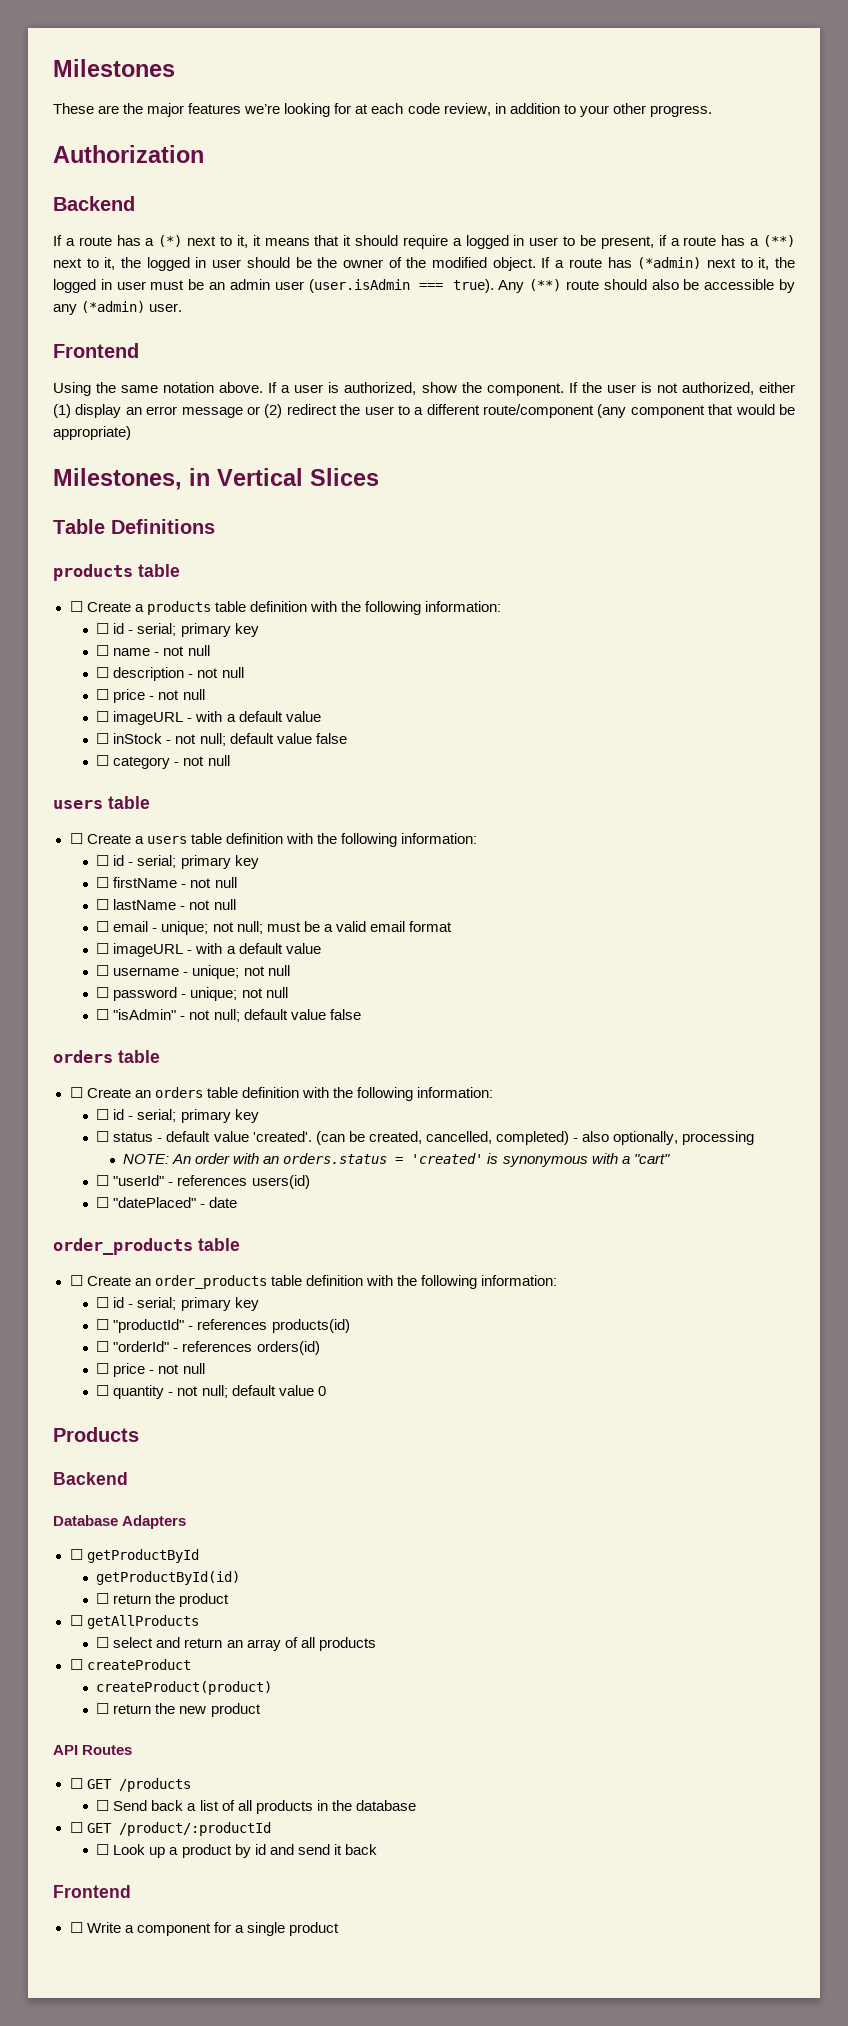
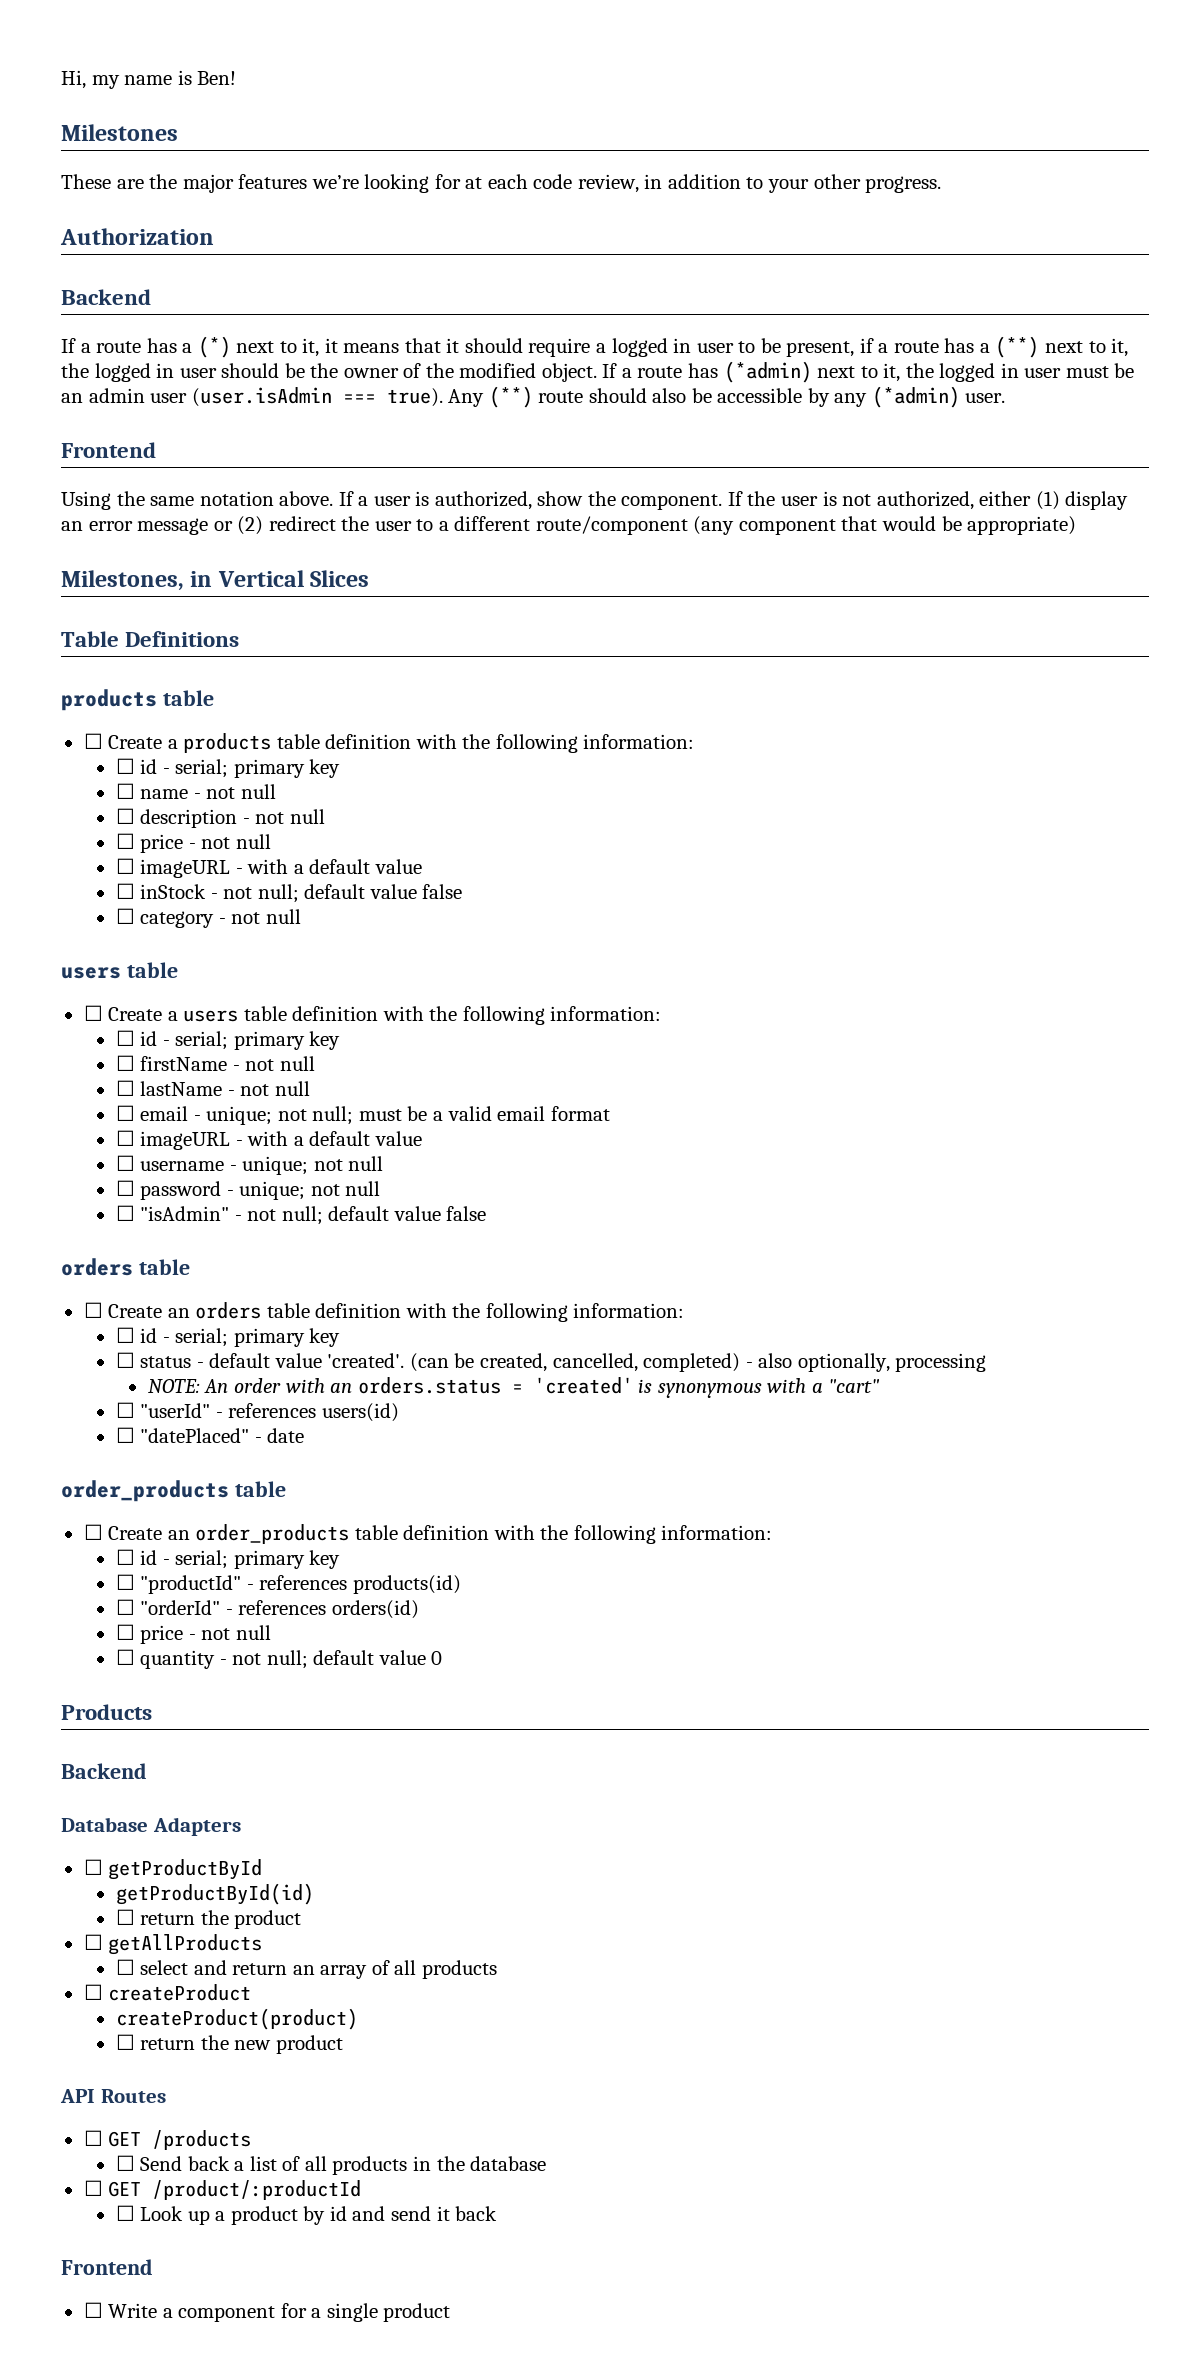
+ Hi, my name is Ben!

